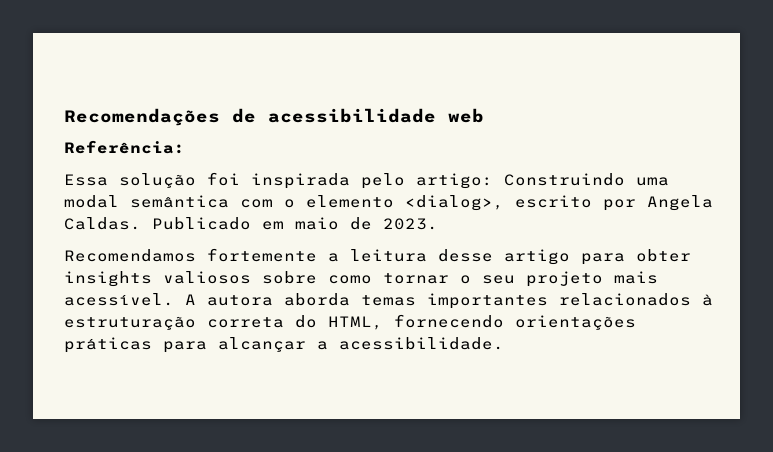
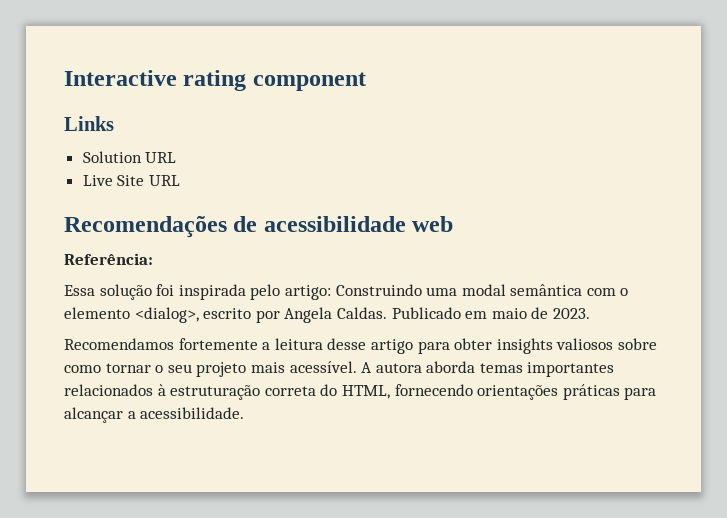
+ Interactive rating component
+ Links
+ Solution URL
+ Live Site URL

